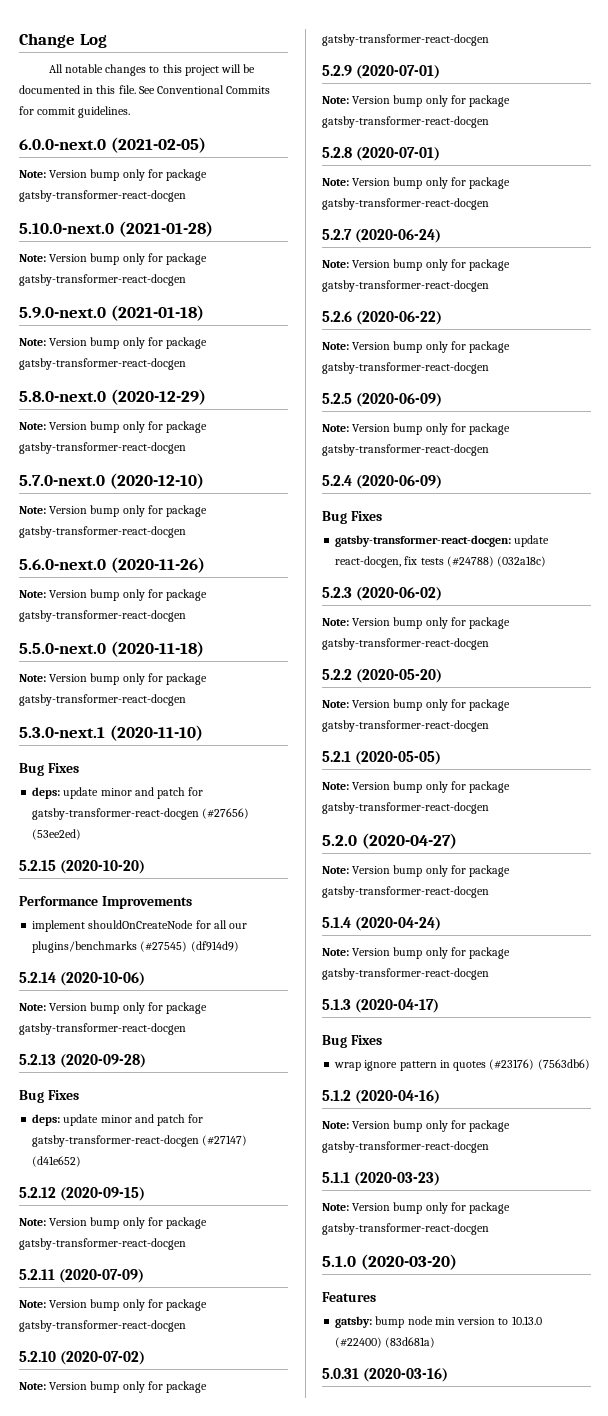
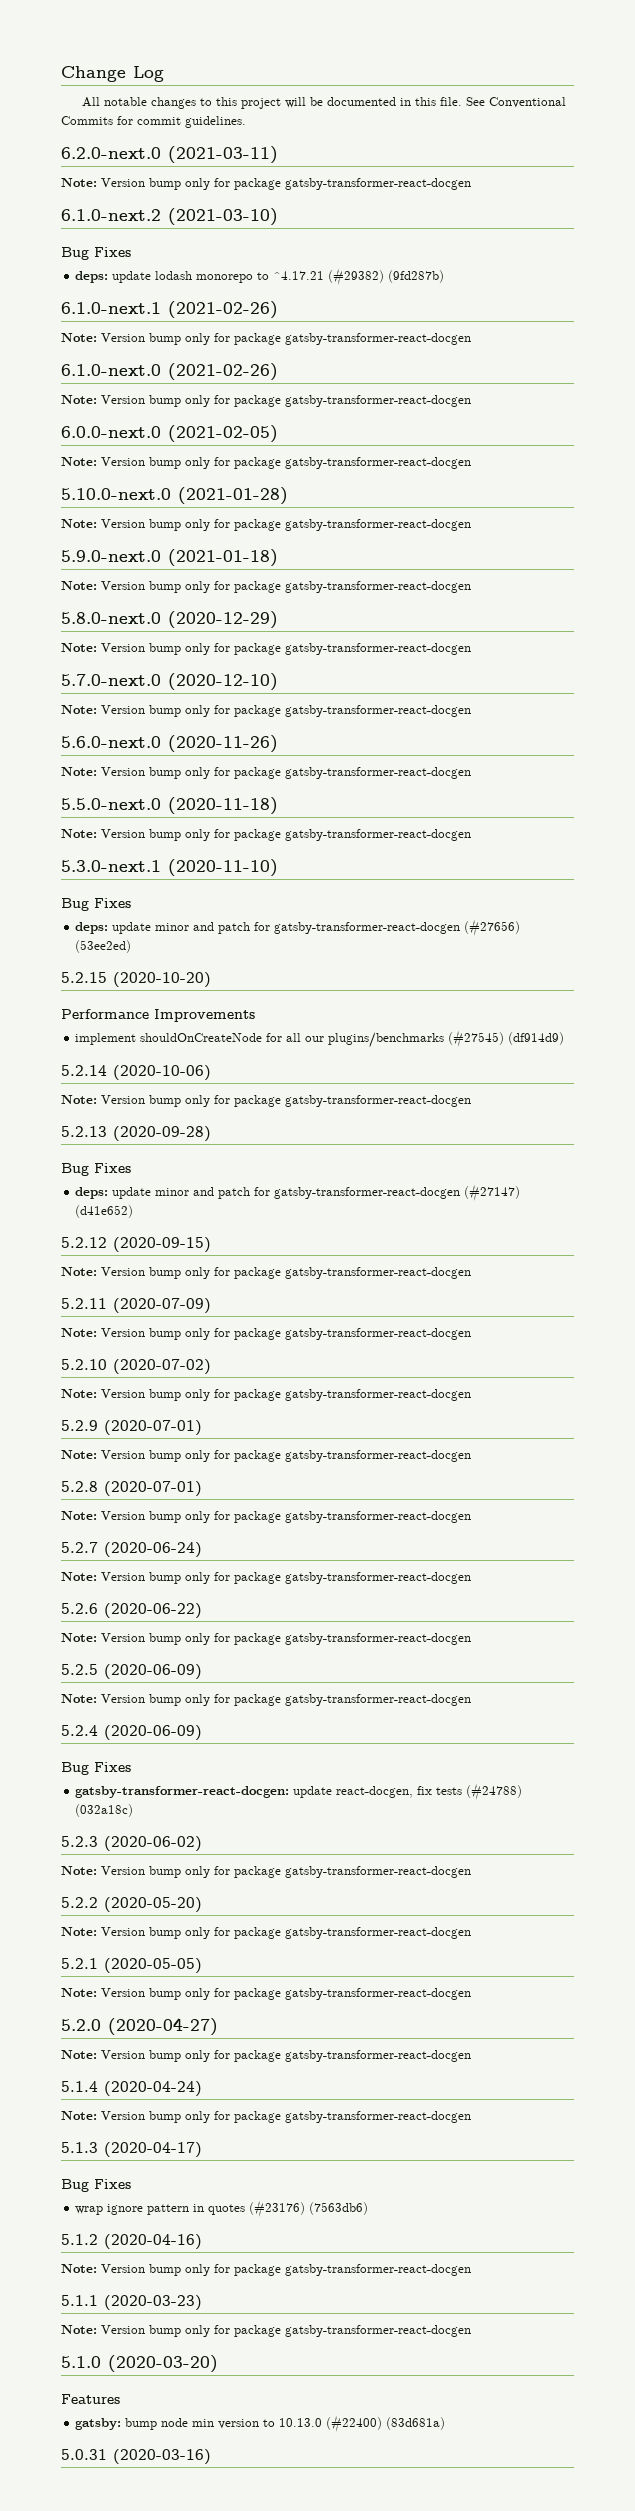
+ 6.2.0-next.0 (2021-03-11)
+ Note: Version bump only for package gatsby-transformer-react-docgen
+ 6.1.0-next.2 (2021-03-10)
+ Bug Fixes
+ deps: update lodash monorepo to ^4.17.21 (#29382) (9fd287b)
+ 6.1.0-next.1 (2021-02-26)
+ Note: Version bump only for package gatsby-transformer-react-docgen
+ 6.1.0-next.0 (2021-02-26)
+ Note: Version bump only for package gatsby-transformer-react-docgen

